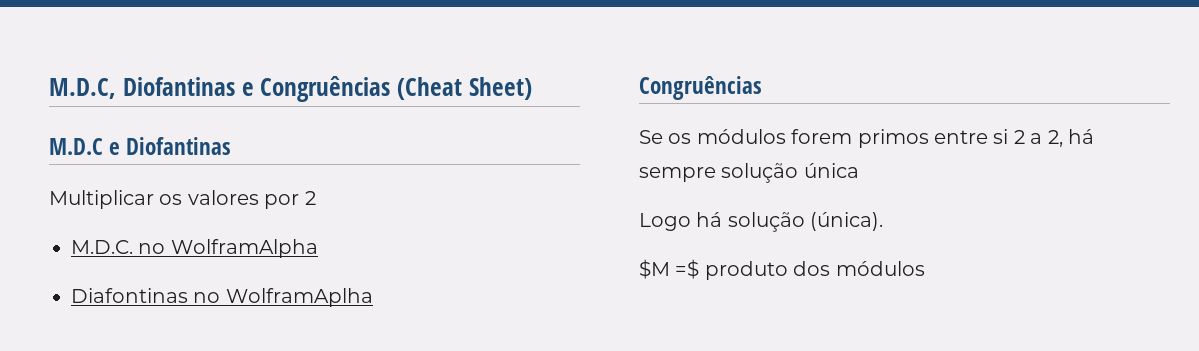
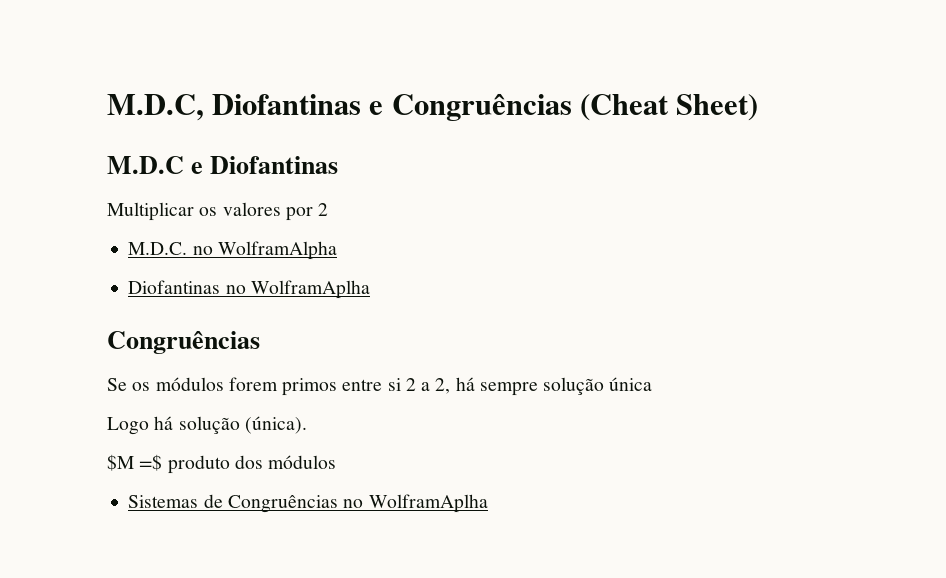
- Diafontinas no WolframAplha
+ Diofantinas no WolframAplha
+ Sistemas de Congruências no WolframAplha

